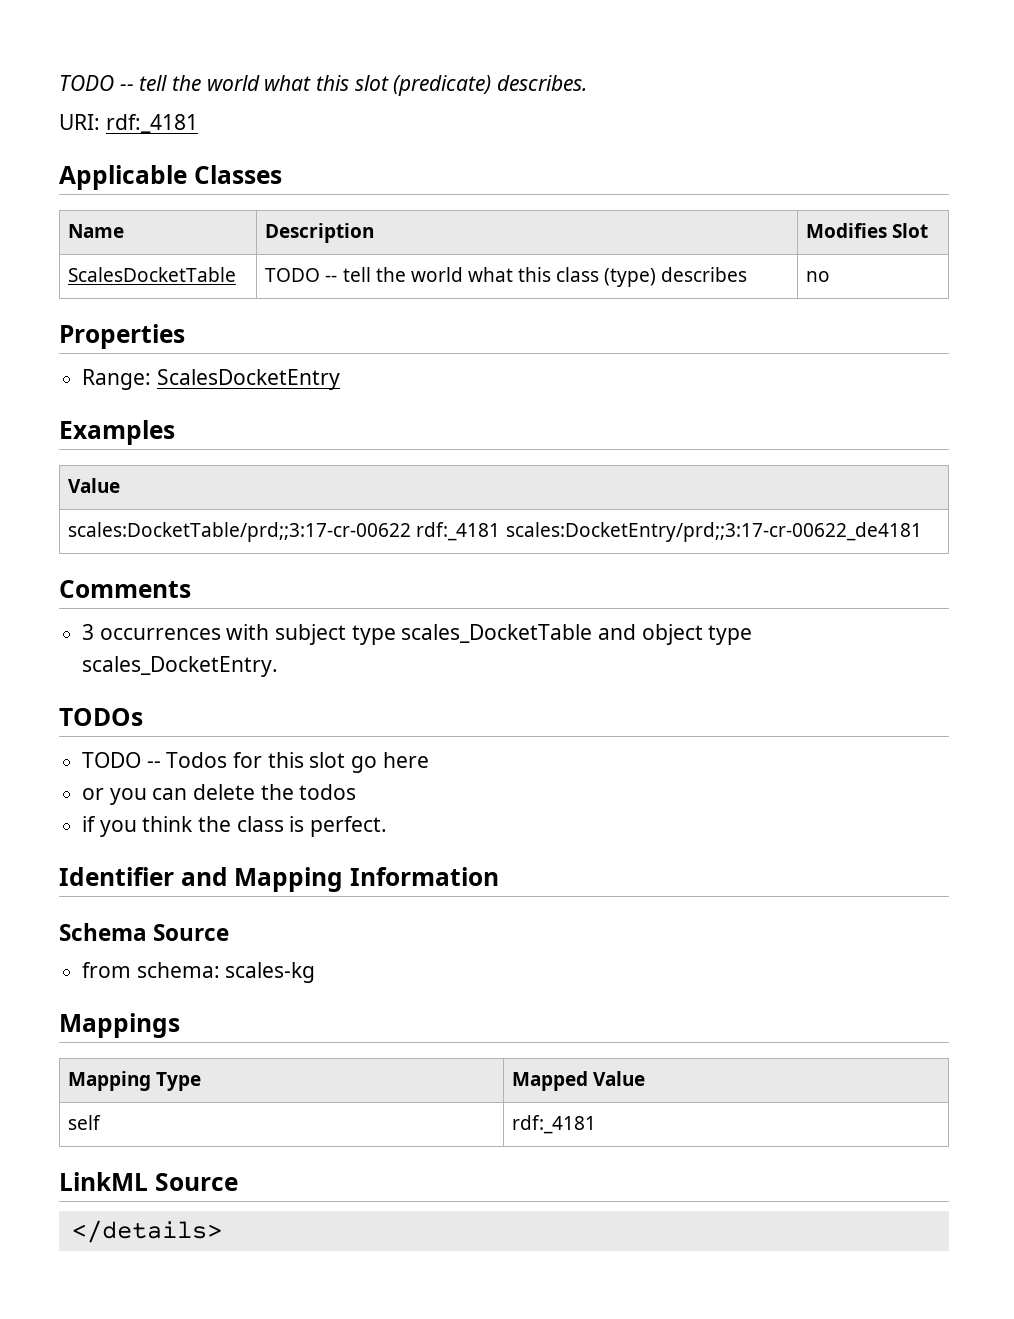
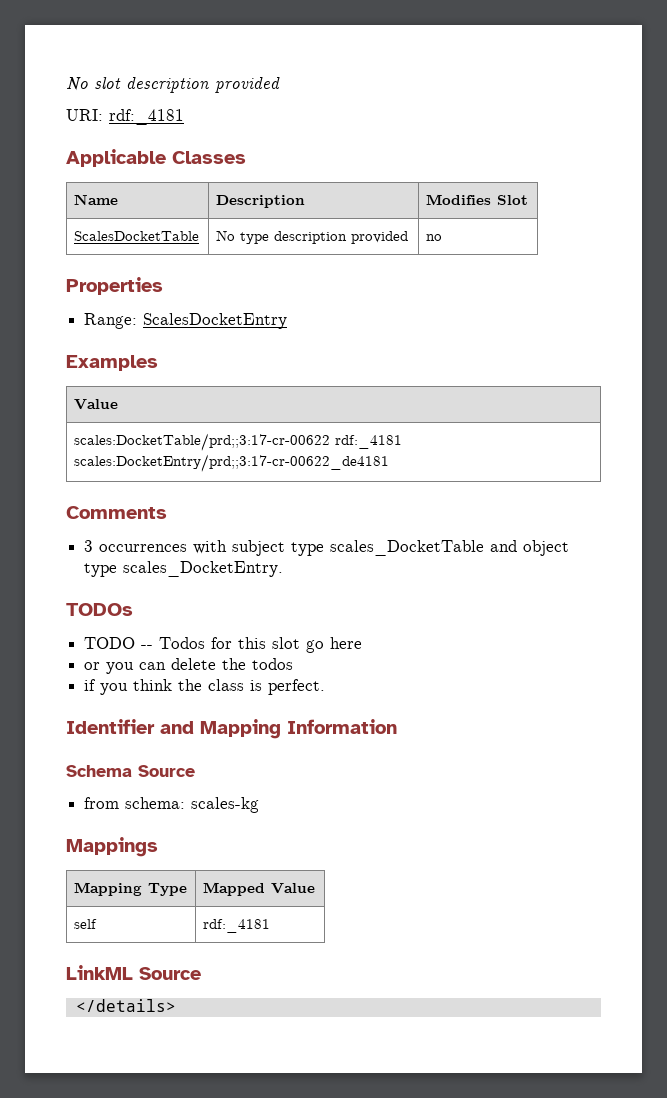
- TODO -- tell the world what this slot (predicate) describes.
+ No slot description provided
- ScalesDocketTable | TODO -- tell the world what this class (type) describes | no
+ ScalesDocketTable | No type description provided | no

